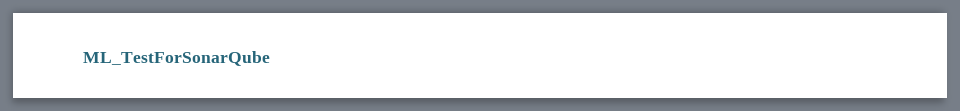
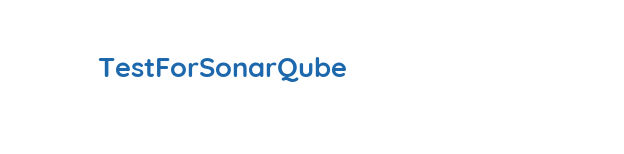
- ML_TestForSonarQube
+ TestForSonarQube

